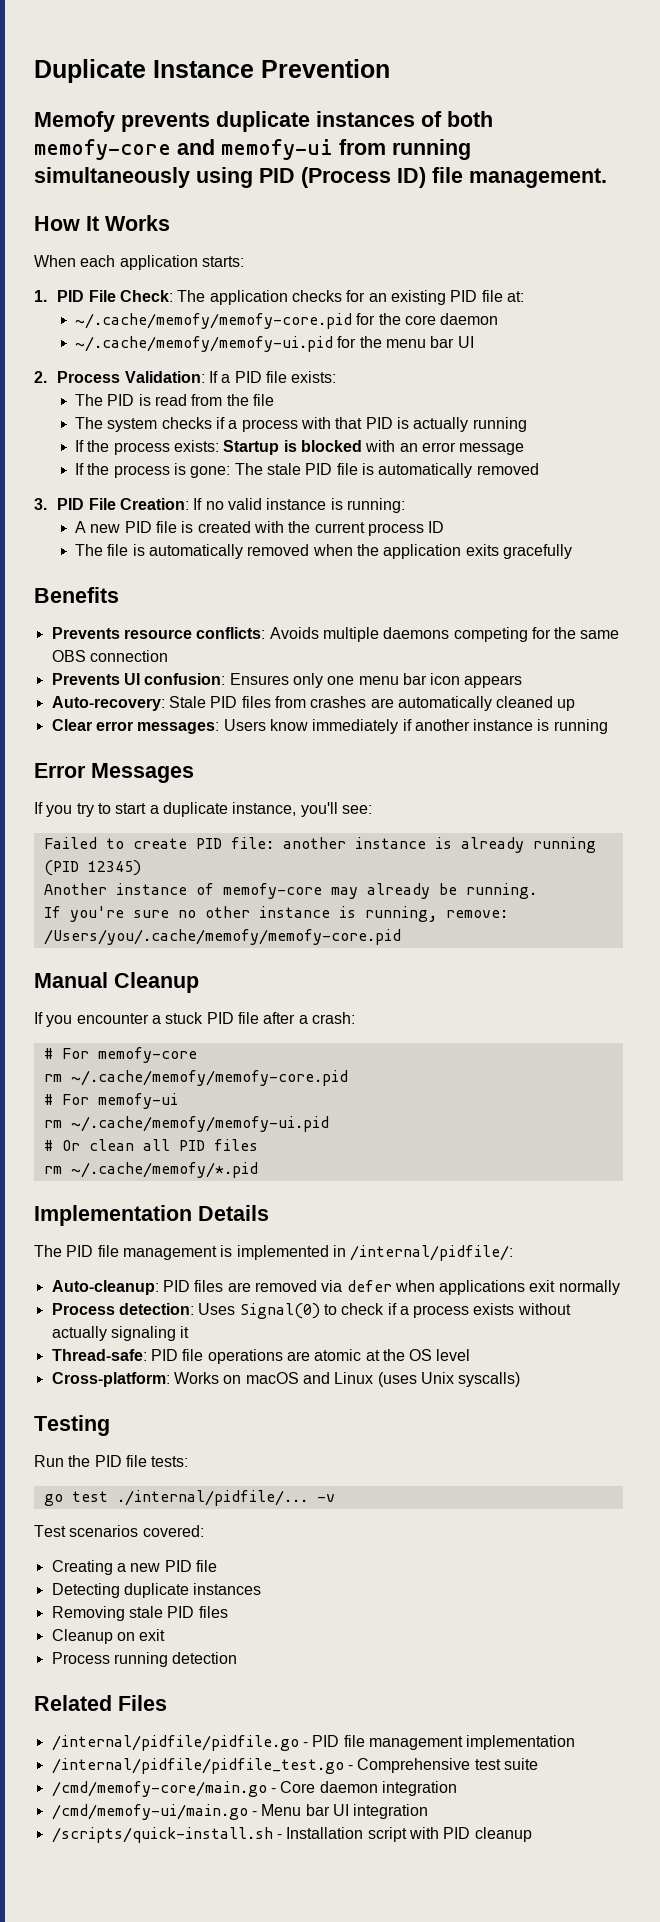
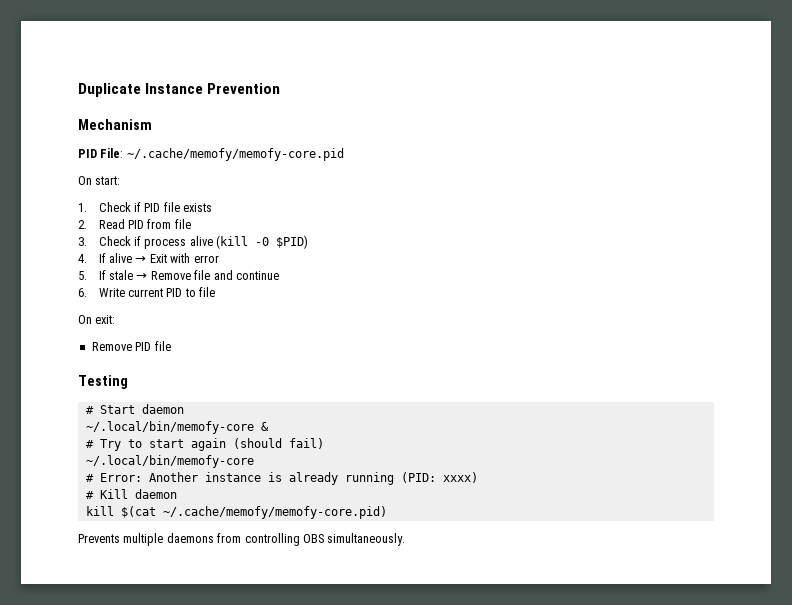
- Memofy prevents duplicate instances of both memofy-core and memofy-ui from running simultaneously using PID (Process ID) file management.
- How It Works
- When each application starts:
- 1. PID File Check: The application checks for an existing PID file at:
- ~/.cache/memofy/memofy-core.pid for the core daemon
- ~/.cache/memofy/memofy-ui.pid for the menu bar UI
- 2. Process Validation: If a PID file exists:
- The PID is read from the file
- The system checks if a process with that PID is actually running
- If the process exists: Startup is blocked with an error message
- If the process is gone: The stale PID file is automatically removed
- 3. PID File Creation: If no valid instance is running:
- A new PID file is created with the current process ID
- The file is automatically removed when the application exits gracefully
- Benefits
- Prevents resource conflicts: Avoids multiple daemons competing for the same OBS connection
- Prevents UI confusion: Ensures only one menu bar icon appears
- Auto-recovery: Stale PID files from crashes are automatically cleaned up
- Clear error messages: Users know immediately if another instance is running
- Error Messages
- If you try to start a duplicate instance, you'll see:
- Failed to create PID file: another instance is already running (PID 12345)
- Another instance of memofy-core may already be running.
- If you're sure no other instance is running, remove: /Users/you/.cache/memofy/memofy-core.pid
- Manual Cleanup
- If you encounter a stuck PID file after a crash:
- # For memofy-core
- rm ~/.cache/memofy/memofy-core.pid
- # For memofy-ui
- rm ~/.cache/memofy/memofy-ui.pid
- # Or clean all PID files
- rm ~/.cache/memofy/*.pid
- Implementation Details
- The PID file management is implemented in /internal/pidfile/:
- Auto-cleanup: PID files are removed via defer when applications exit normally
- Process detection: Uses Signal(0) to check if a process exists without actually signaling it
- Thread-safe: PID file operations are atomic at the OS level
- Cross-platform: Works on macOS and Linux (uses Unix syscalls)
+ Mechanism
+ PID File: ~/.cache/memofy/memofy-core.pid
+ On start:
+ 1. Check if PID file exists
+ 2. Read PID from file
+ 3. Check if process alive (kill -0 $PID)
+ 4. If alive → Exit with error
+ 5. If stale → Remove file and continue
+ 6. Write current PID to file
+ On exit:
+ Remove PID file
  Testing
- Run the PID file tests:
- go test ./internal/pidfile/... -v
- Test scenarios covered:
- Creating a new PID file
- Detecting duplicate instances
- Removing stale PID files
- Cleanup on exit
- Process running detection
- Related Files
- /internal/pidfile/pidfile.go - PID file management implementation
- /internal/pidfile/pidfile_test.go - Comprehensive test suite
- /cmd/memofy-core/main.go - Core daemon integration
- /cmd/memofy-ui/main.go - Menu bar UI integration
- /scripts/quick-install.sh - Installation script with PID cleanup
+ # Start daemon
+ ~/.local/bin/memofy-core &
+ # Try to start again (should fail)
+ ~/.local/bin/memofy-core
+ # Error: Another instance is already running (PID: xxxx)
+ # Kill daemon
+ kill $(cat ~/.cache/memofy/memofy-core.pid)
+ Prevents multiple daemons from controlling OBS simultaneously.

